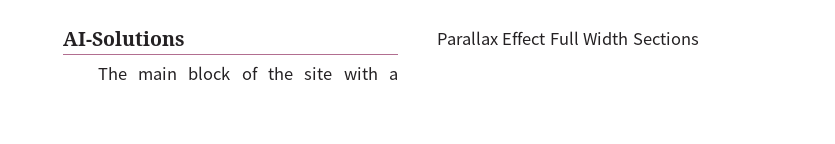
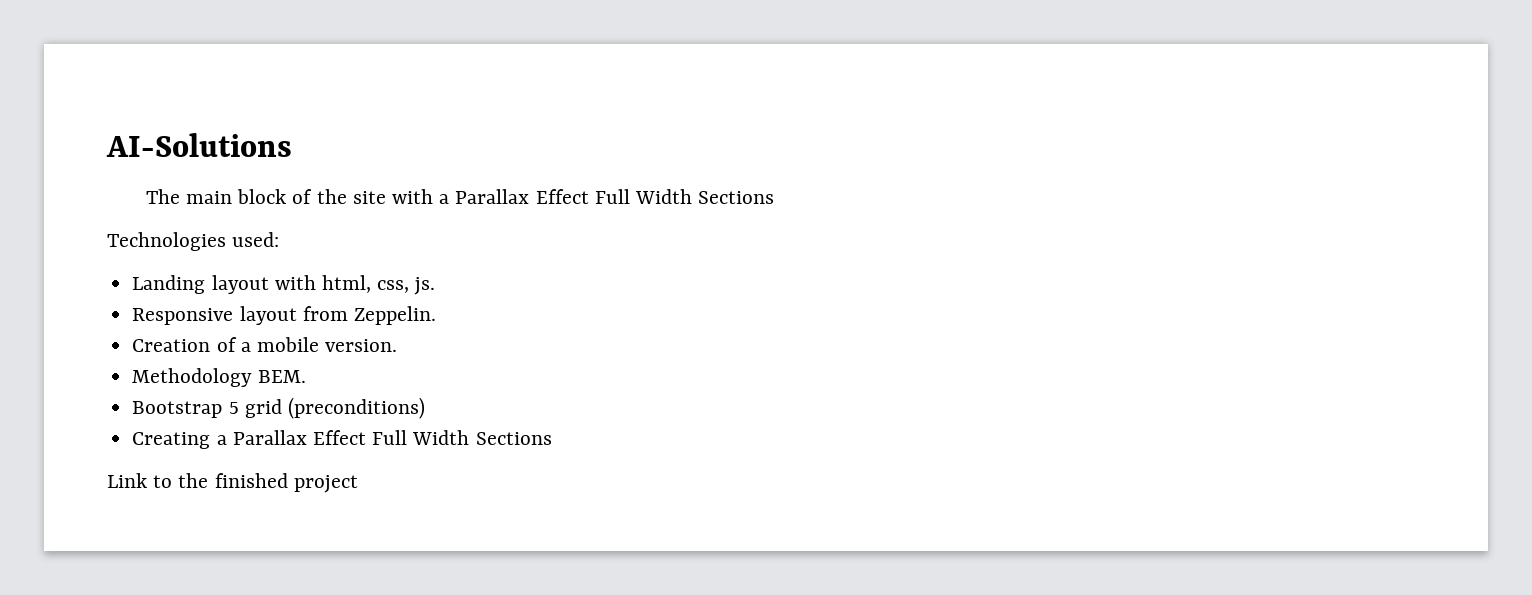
+ Technologies used:
+ Landing layout with html, css, js.
+ Responsive layout from Zeppelin.
+ Creation of a mobile version.
+ Methodology BEM.
+ Bootstrap 5 grid (preconditions)
+ Creating a Parallax Effect Full Width Sections
+ Link to the finished project

